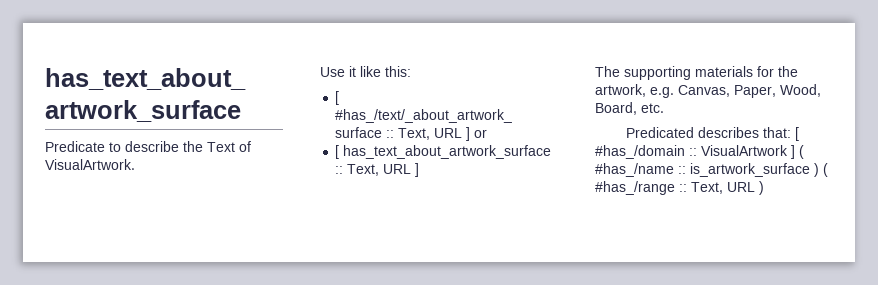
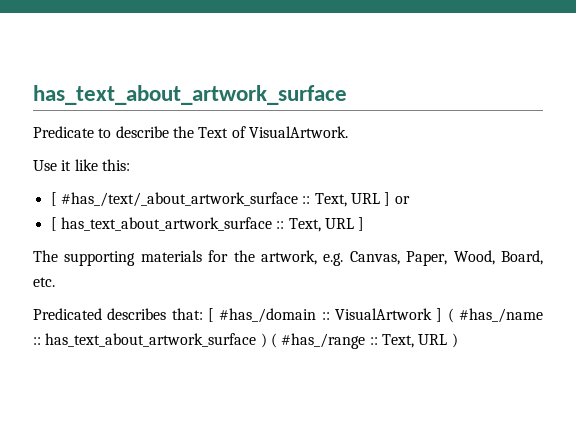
- Predicated describes that: [ #has_/domain :: VisualArtwork ] ( #has_/name :: is_artwork_surface ) ( #has_/range :: Text, URL )
+ Predicated describes that: [ #has_/domain :: VisualArtwork ] ( #has_/name :: has_text_about_artwork_surface ) ( #has_/range :: Text, URL )

